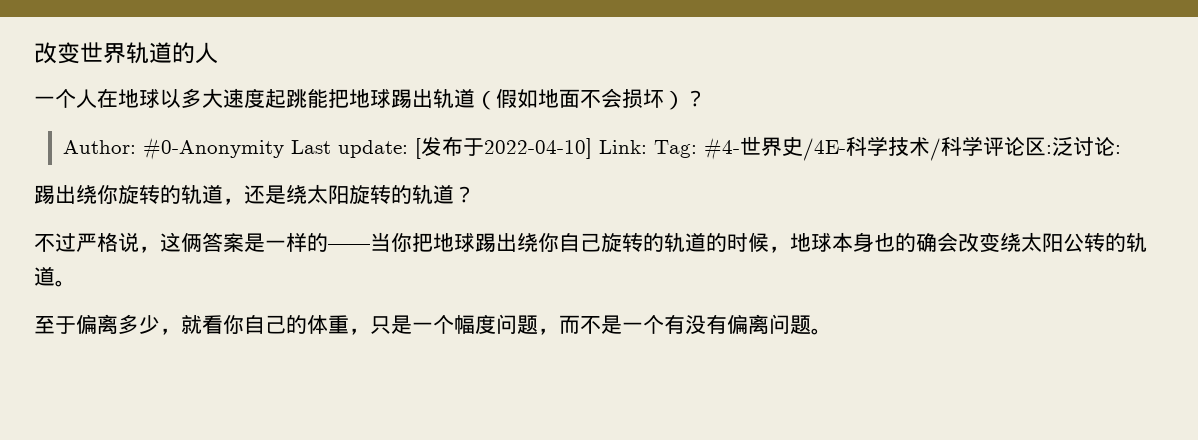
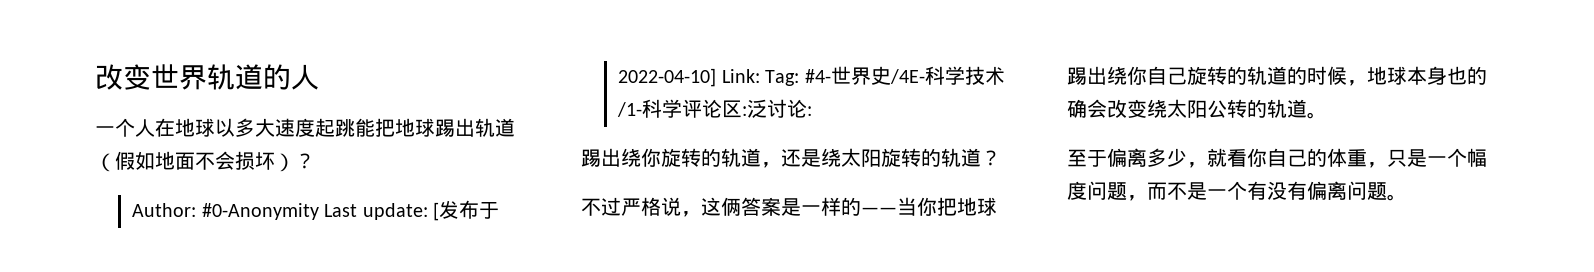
- Author: #0-Anonymity Last update: [发布于2022-04-10] Link: Tag: #4-世界史/4E-科学技术/科学评论区:泛讨论:
+ Author: #0-Anonymity Last update: [发布于2022-04-10] Link: Tag: #4-世界史/4E-科学技术/1-科学评论区:泛讨论:

